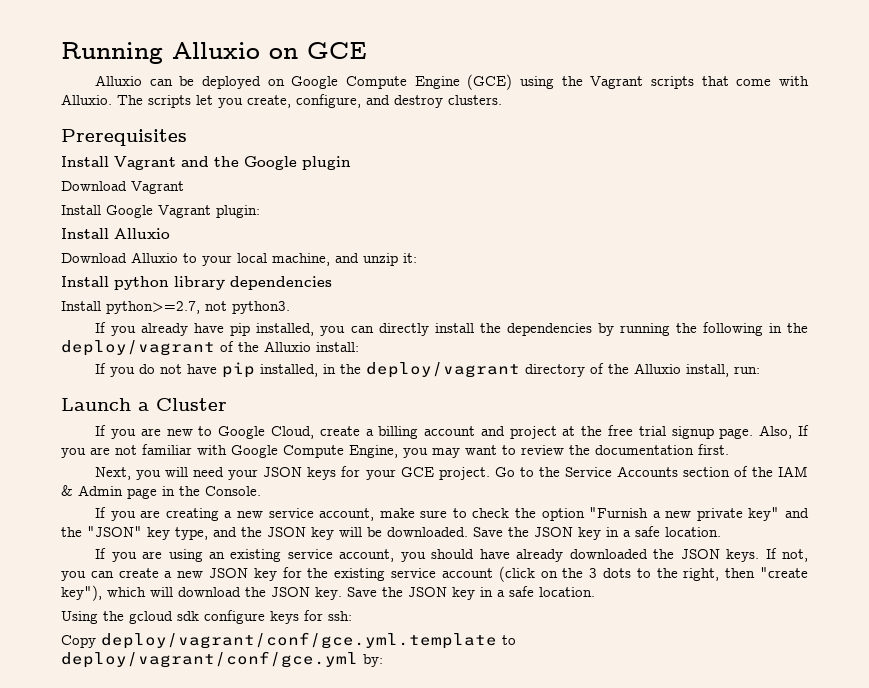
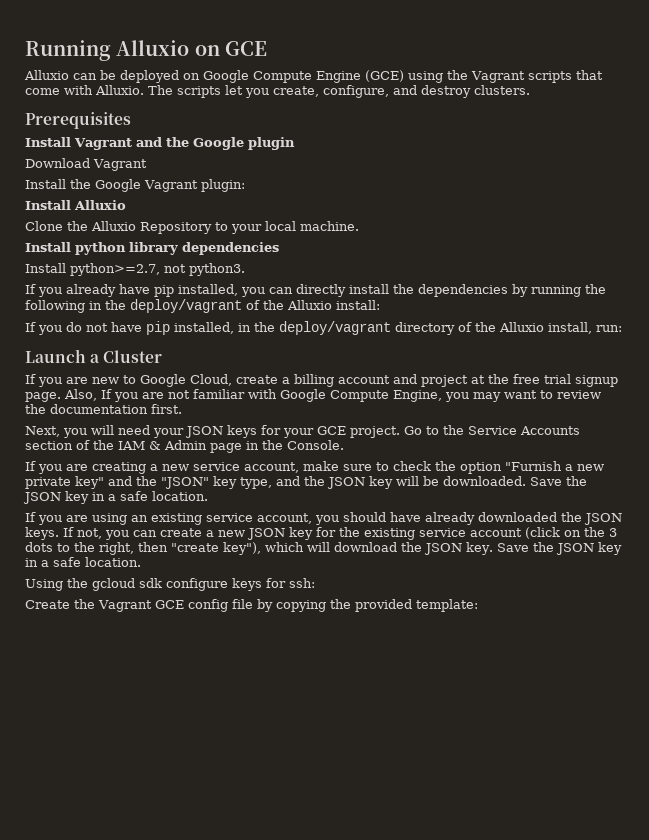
- Install Google Vagrant plugin:
+ Install the Google Vagrant plugin:
- Download Alluxio to your local machine, and unzip it:
+ Clone the Alluxio Repository to your local machine.
- Copy deploy/vagrant/conf/gce.yml.template to deploy/vagrant/conf/gce.yml by:
+ Create the Vagrant GCE config file by copying the provided template:

